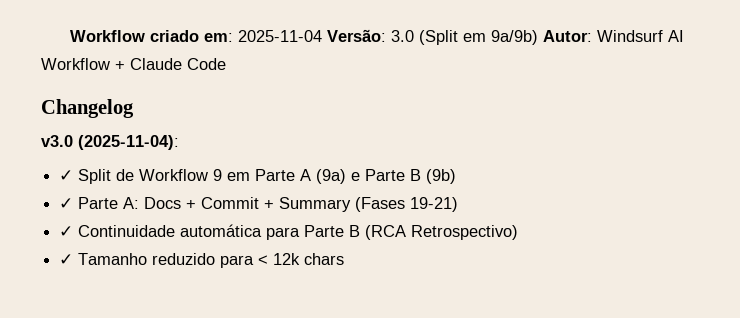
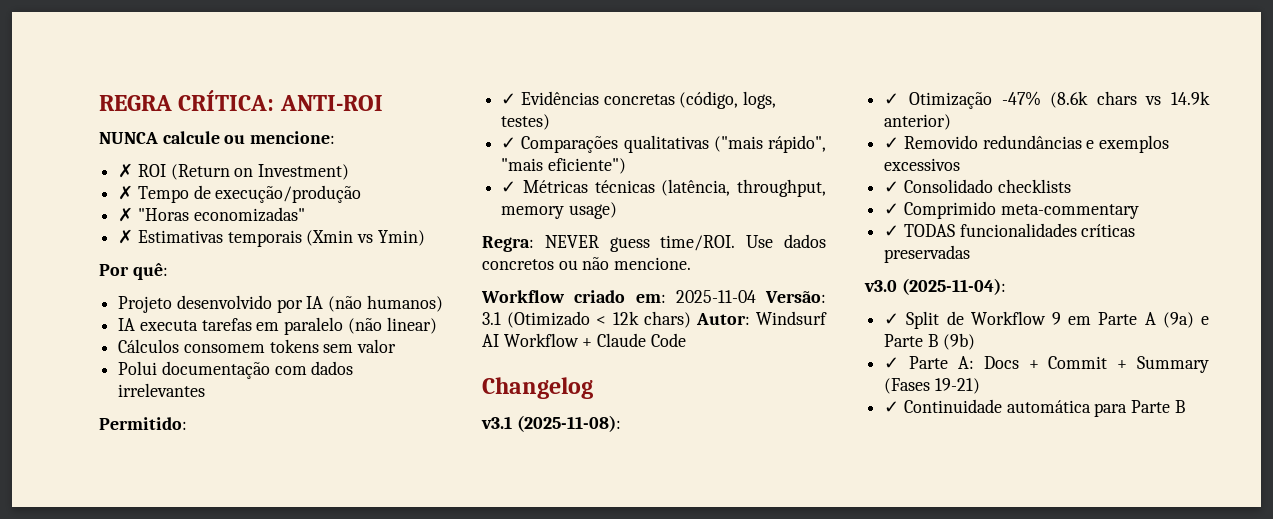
+ REGRA CRÍTICA: ANTI-ROI
+ NUNCA calcule ou mencione:
+ ✗ ROI (Return on Investment)
+ ✗ Tempo de execução/produção
+ ✗ "Horas economizadas"
+ ✗ Estimativas temporais (Xmin vs Ymin)
+ Por quê:
+ Projeto desenvolvido por IA (não humanos)
+ IA executa tarefas em paralelo (não linear)
+ Cálculos consomem tokens sem valor
+ Polui documentação com dados irrelevantes
+ Permitido:
+ ✓ Evidências concretas (código, logs, testes)
+ ✓ Comparações qualitativas ("mais rápido", "mais eficiente")
+ ✓ Métricas técnicas (latência, throughput, memory usage)
+ Regra: NEVER guess time/ROI. Use dados concretos ou não mencione.
- Workflow criado em: 2025-11-04 Versão: 3.0 (Split em 9a/9b) Autor: Windsurf AI Workflow + Claude Code
+ Workflow criado em: 2025-11-04 Versão: 3.1 (Otimizado < 12k chars) Autor: Windsurf AI Workflow + Claude Code
+ v3.1 (2025-11-08):
+ ✓ Otimização -47% (8.6k chars vs 14.9k anterior)
+ ✓ Removido redundâncias e exemplos excessivos
+ ✓ Consolidado checklists
+ ✓ Comprimido meta-commentary
+ ✓ TODAS funcionalidades críticas preservadas
- ✓ Continuidade automática para Parte B (RCA Retrospectivo)
- ✓ Tamanho reduzido para < 12k chars
+ ✓ Continuidade automática para Parte B

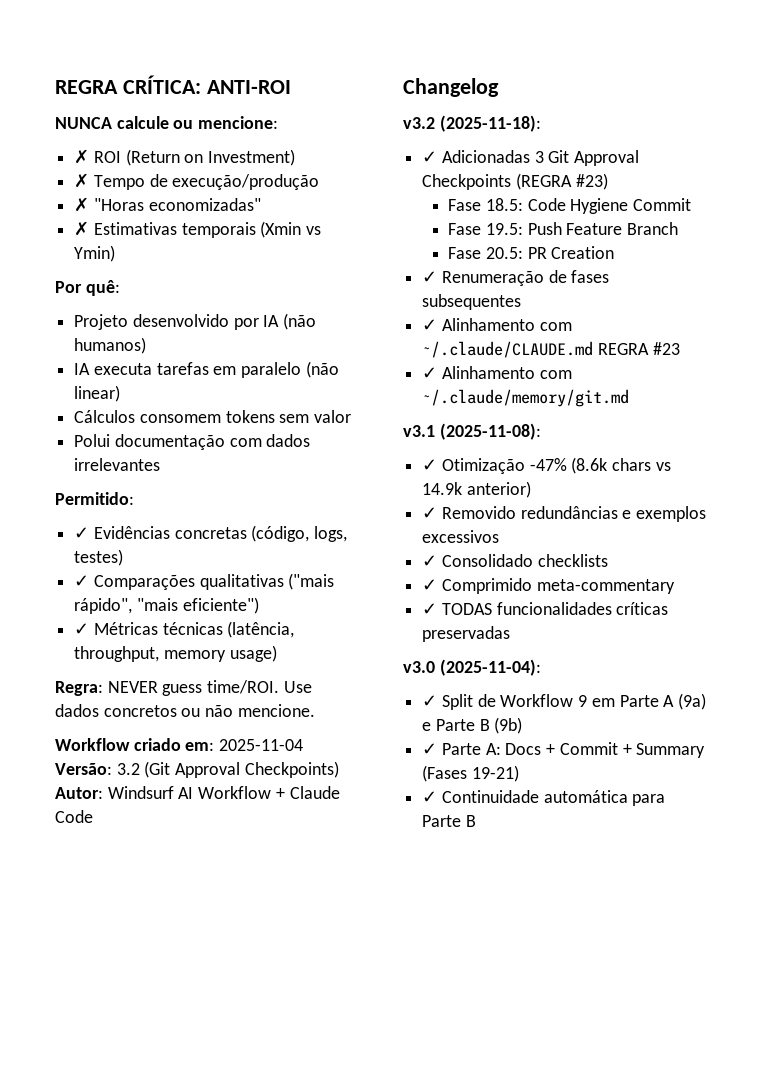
- Workflow criado em: 2025-11-04 Versão: 3.1 (Otimizado < 12k chars) Autor: Windsurf AI Workflow + Claude Code
+ Workflow criado em: 2025-11-04 Versão: 3.2 (Git Approval Checkpoints) Autor: Windsurf AI Workflow + Claude Code
+ v3.2 (2025-11-18):
+ ✓ Adicionadas 3 Git Approval Checkpoints (REGRA #23)
+ Fase 18.5: Code Hygiene Commit
+ Fase 19.5: Push Feature Branch
+ Fase 20.5: PR Creation
+ ✓ Renumeração de fases subsequentes
+ ✓ Alinhamento com ~/.claude/CLAUDE.md REGRA #23
+ ✓ Alinhamento com ~/.claude/memory/git.md

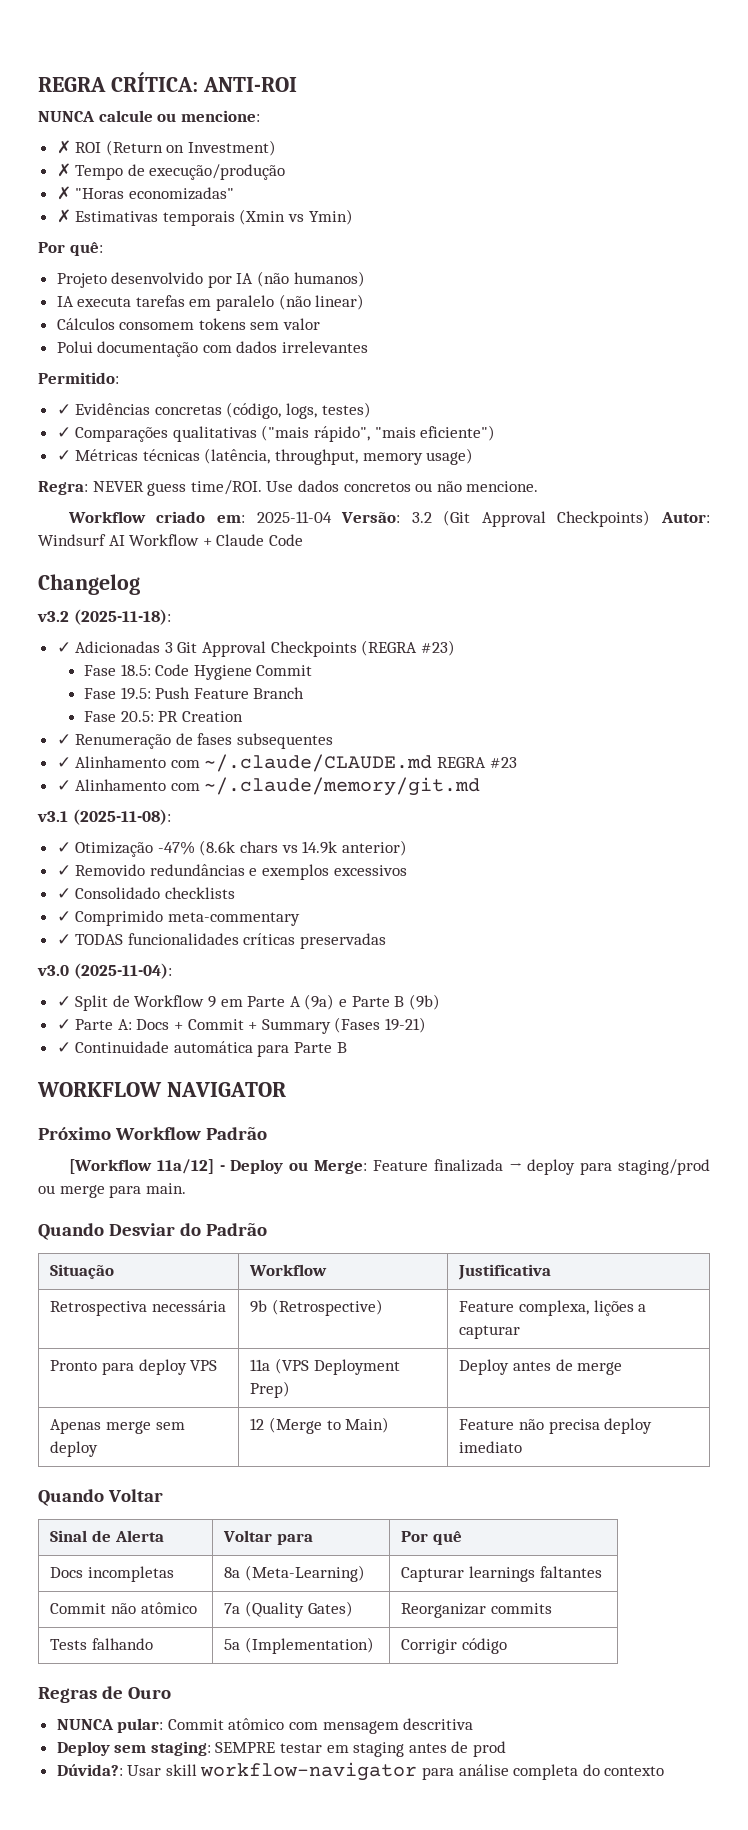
+ WORKFLOW NAVIGATOR
+ Próximo Workflow Padrão
+ [Workflow 11a/12] - Deploy ou Merge: Feature finalizada → deploy para staging/prod ou merge para main.
+ Quando Desviar do Padrão
+ Situação | Workflow | Justificativa
+ Retrospectiva necessária | 9b (Retrospective) | Feature complexa, lições a capturar
+ Pronto para deploy VPS | 11a (VPS Deployment Prep) | Deploy antes de merge
+ Apenas merge sem deploy | 12 (Merge to Main) | Feature não precisa deploy imediato
+ Quando Voltar
+ Sinal de Alerta | Voltar para | Por quê
+ Docs incompletas | 8a (Meta-Learning) | Capturar learnings faltantes
+ Commit não atômico | 7a (Quality Gates) | Reorganizar commits
+ Tests falhando | 5a (Implementation) | Corrigir código
+ Regras de Ouro
+ NUNCA pular: Commit atômico com mensagem descritiva
+ Deploy sem staging: SEMPRE testar em staging antes de prod
+ Dúvida?: Usar skill workflow-navigator para análise completa do contexto

